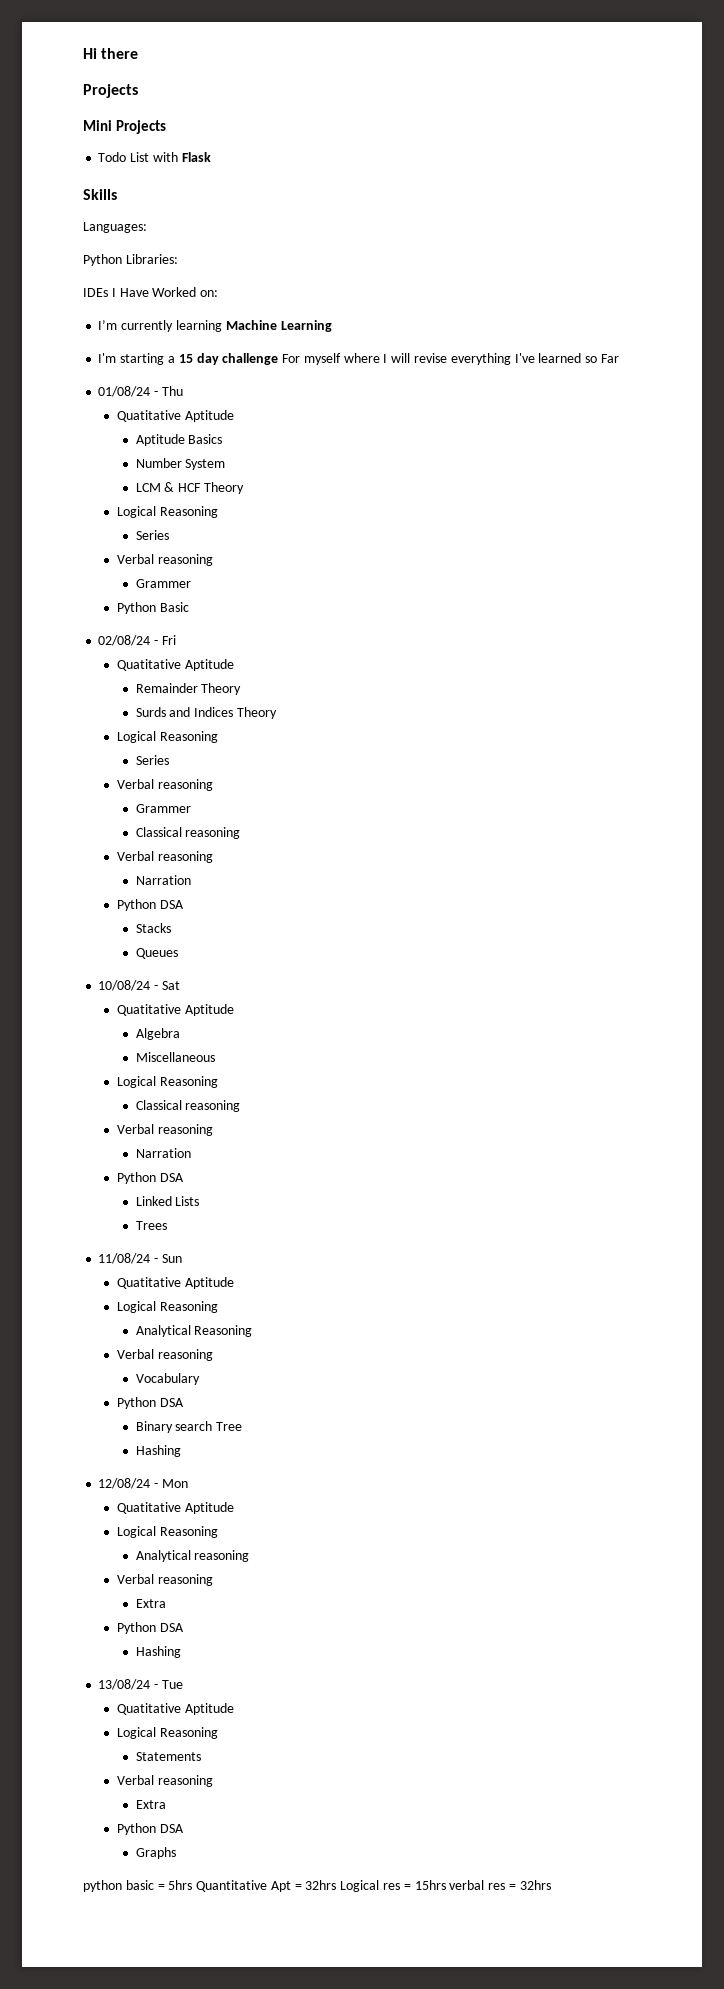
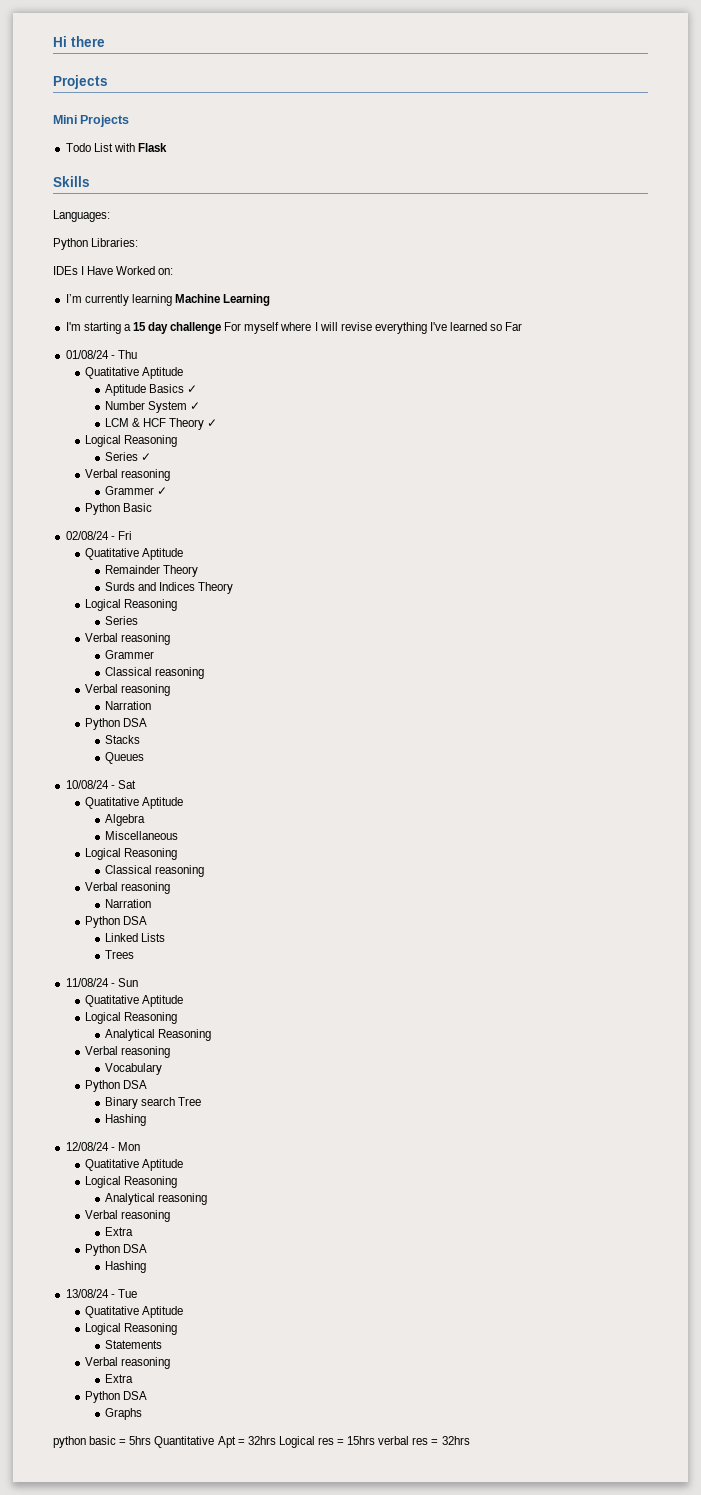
- Aptitude Basics
+ Aptitude Basics ✓
- Number System
+ Number System ✓
- LCM & HCF Theory
+ LCM & HCF Theory ✓
  Logical Reasoning
- Series
+ Series ✓
  Verbal reasoning
- Grammer
+ Grammer ✓

